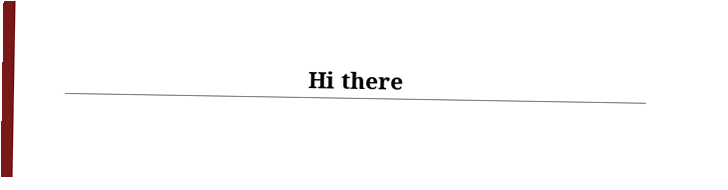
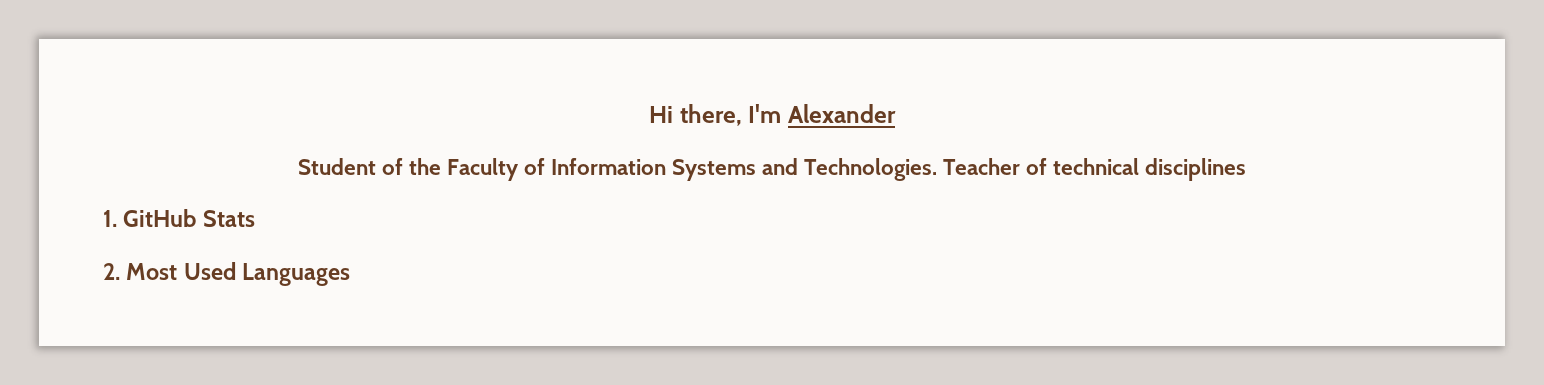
- Hi there
+ Hi there, I'm Alexander
+ Student of the Faculty of Information Systems and Technologies. Teacher of technical disciplines
+ 1. GitHub Stats
+ 2. Most Used Languages

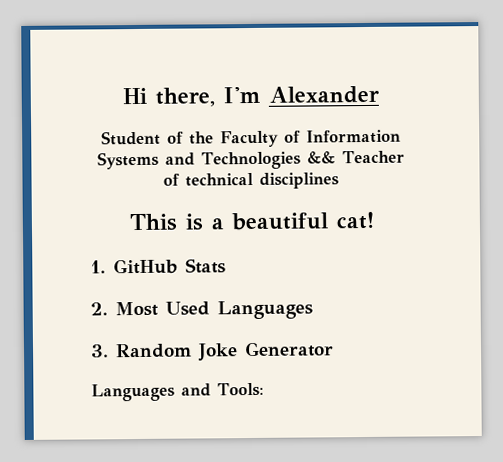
- Student of the Faculty of Information Systems and Technologies. Teacher of technical disciplines
+ Student of the Faculty of Information Systems and Technologies && Teacher of technical disciplines
+ This is a beautiful cat!
+ 3. Random Joke Generator
+ Languages and Tools:

